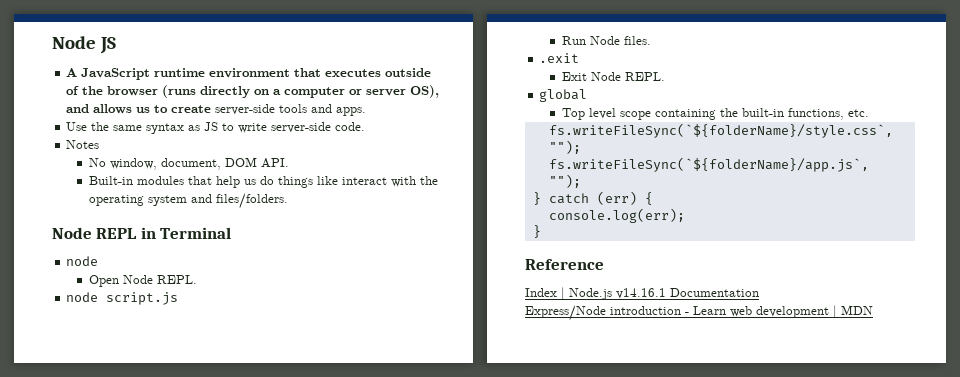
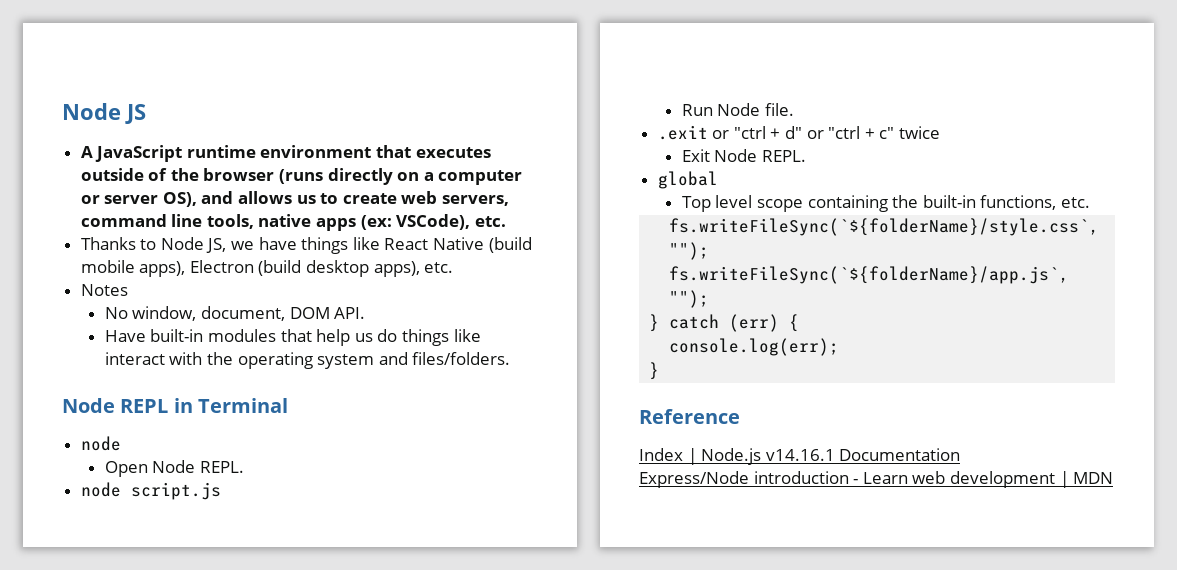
- A JavaScript runtime environment that executes outside of the browser (runs directly on a computer or server OS), and allows us to create server-side tools and apps.
- Use the same syntax as JS to write server-side code.
+ A JavaScript runtime environment that executes outside of the browser (runs directly on a computer or server OS), and allows us to create web servers, command line tools, native apps (ex: VSCode), etc.
+ Thanks to Node JS, we have things like React Native (build mobile apps), Electron (build desktop apps), etc.
- Built-in modules that help us do things like interact with the operating system and files/folders.
+ Have built-in modules that help us do things like interact with the operating system and files/folders.
- Run Node files.
+ Run Node file.
- .exit
+ .exit or "ctrl + d" or "ctrl + c" twice

